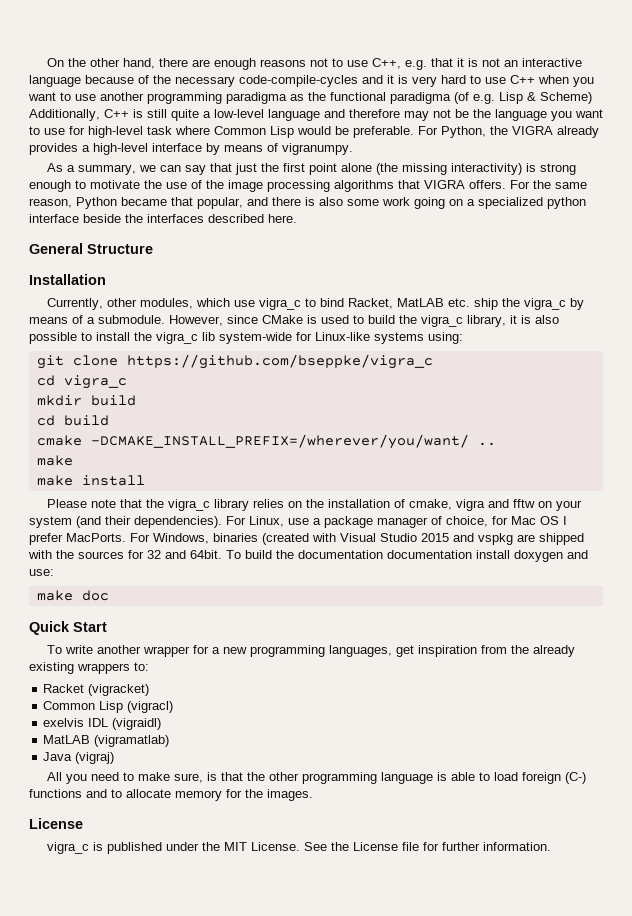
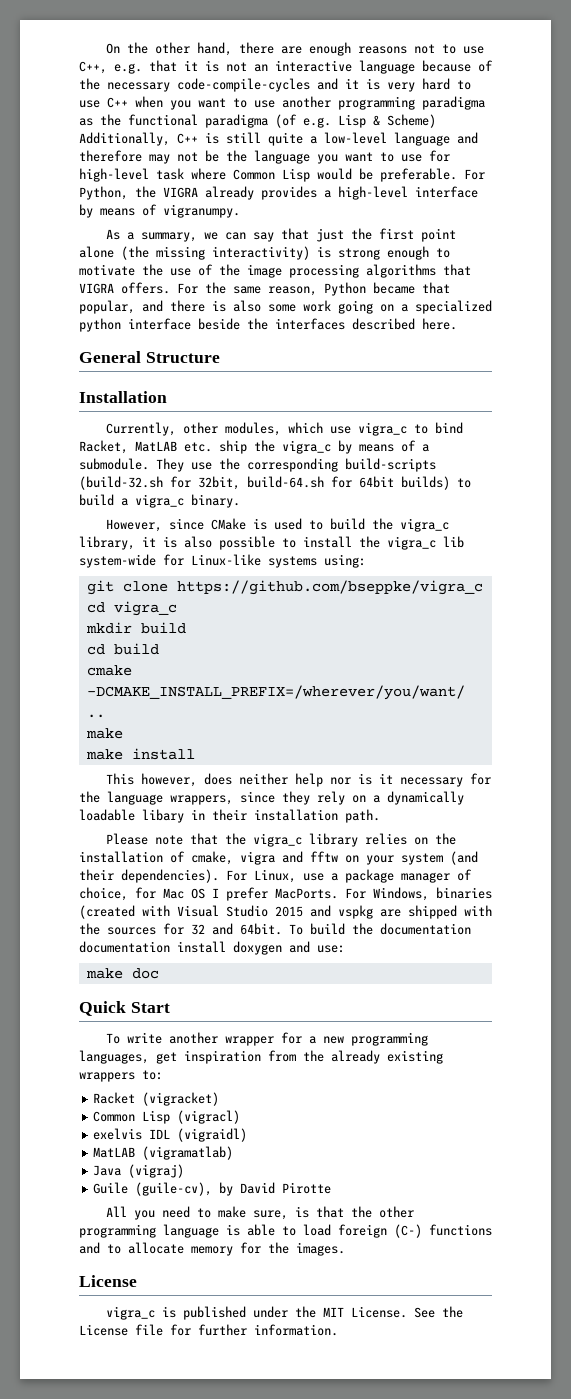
- Currently, other modules, which use vigra_c to bind Racket, MatLAB etc. ship the vigra_c by means of a submodule. However, since CMake is used to build the vigra_c library, it is also possible to install the vigra_c lib system-wide for Linux-like systems using:
+ Currently, other modules, which use vigra_c to bind Racket, MatLAB etc. ship the vigra_c by means of a submodule. They use the corresponding build-scripts (build-32.sh for 32bit, build-64.sh for 64bit builds) to build a vigra_c binary.
+ However, since CMake is used to build the vigra_c library, it is also possible to install the vigra_c lib system-wide for Linux-like systems using:
+ This however, does neither help nor is it necessary for the language wrappers, since they rely on a dynamically loadable libary in their installation path.
+ Guile (guile-cv), by David Pirotte

